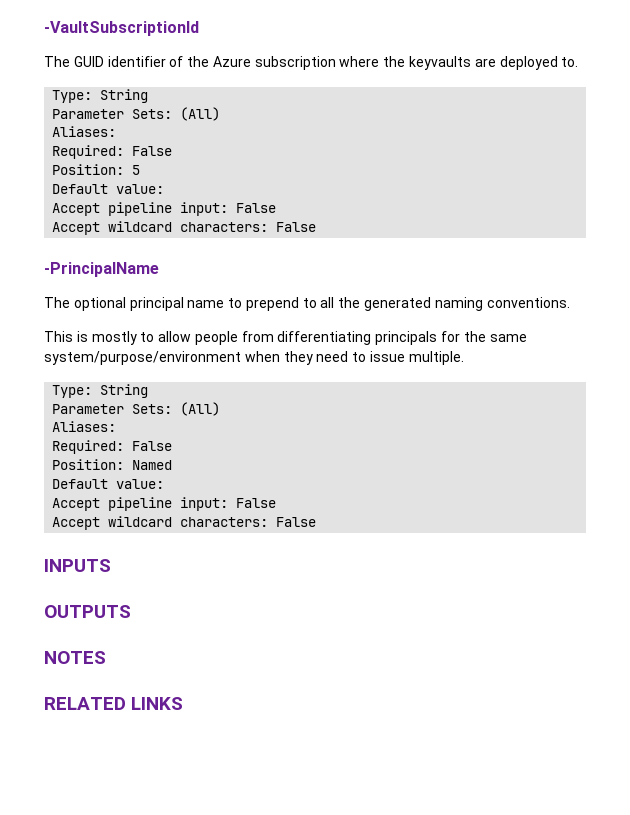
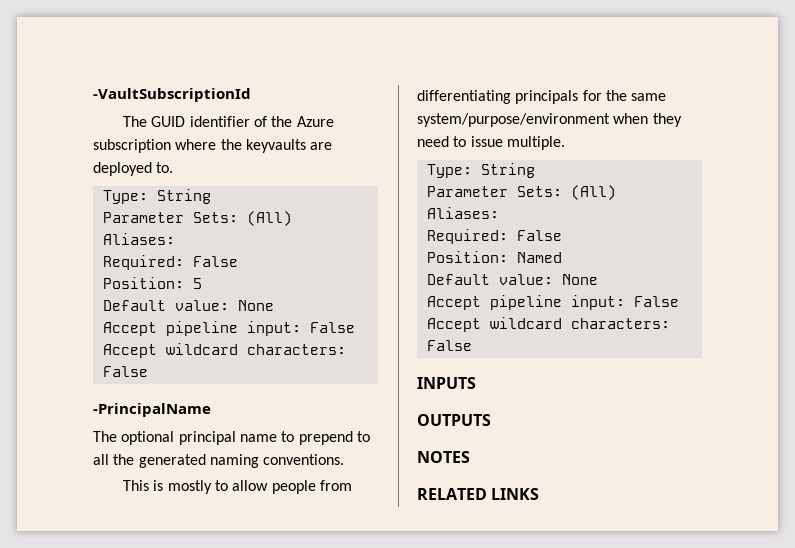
  Position: 5
- Default value:
+ Default value: None
  Position: Named
- Default value:
+ Default value: None

